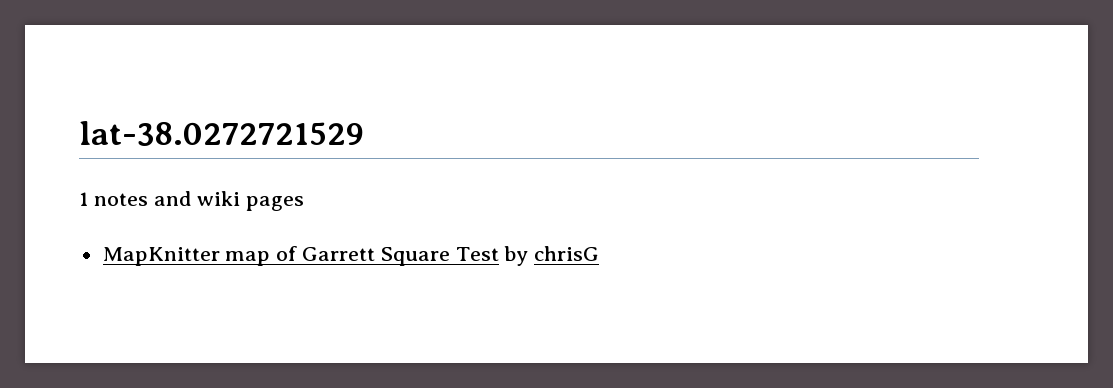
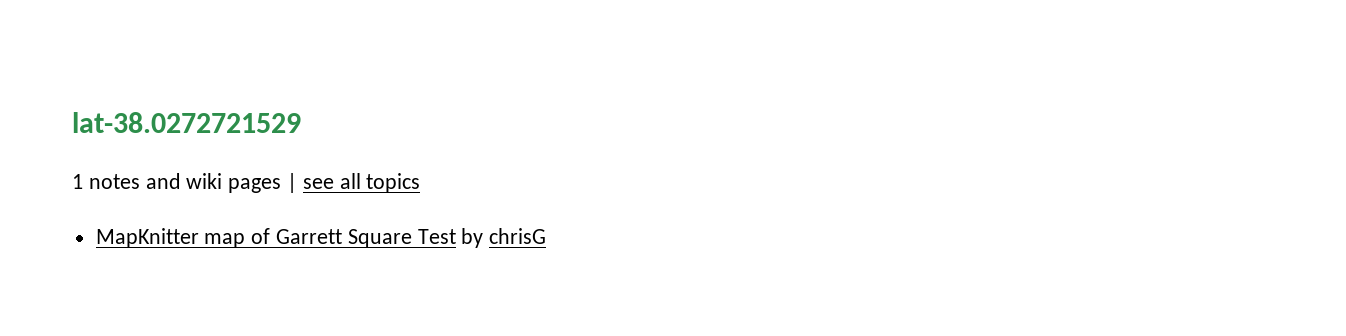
- 1 notes and wiki pages
+ 1 notes and wiki pages | see all topics

